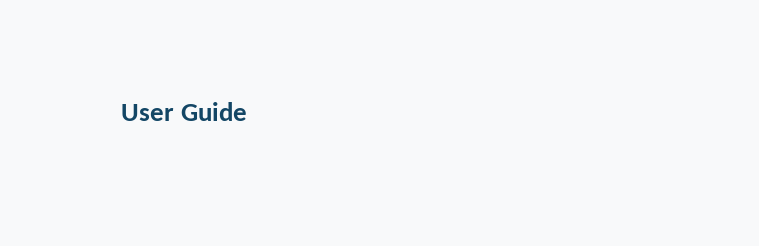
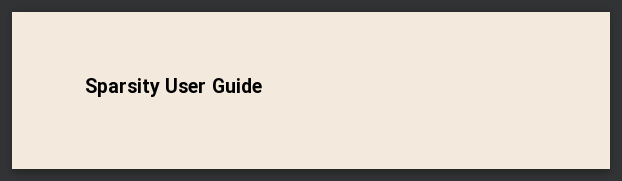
- User Guide
+ Sparsity User Guide

